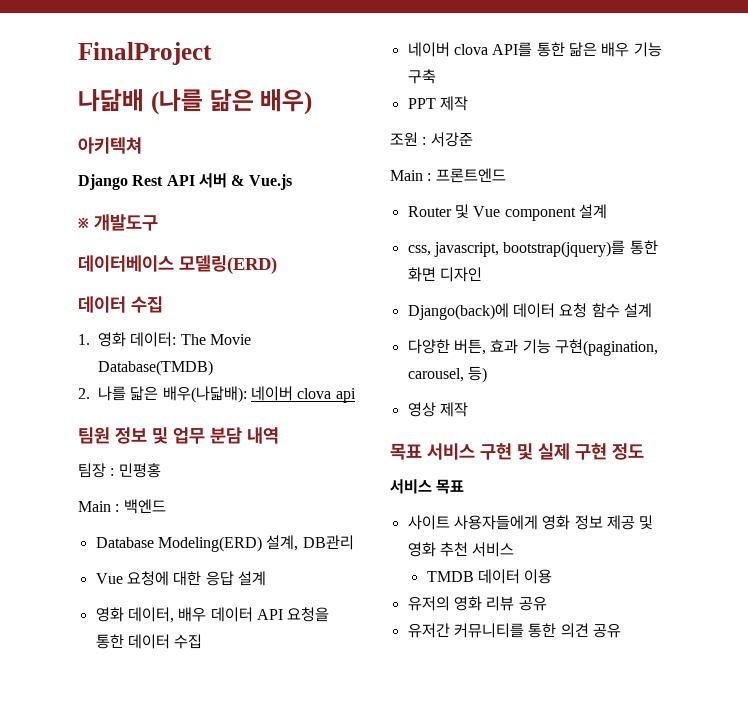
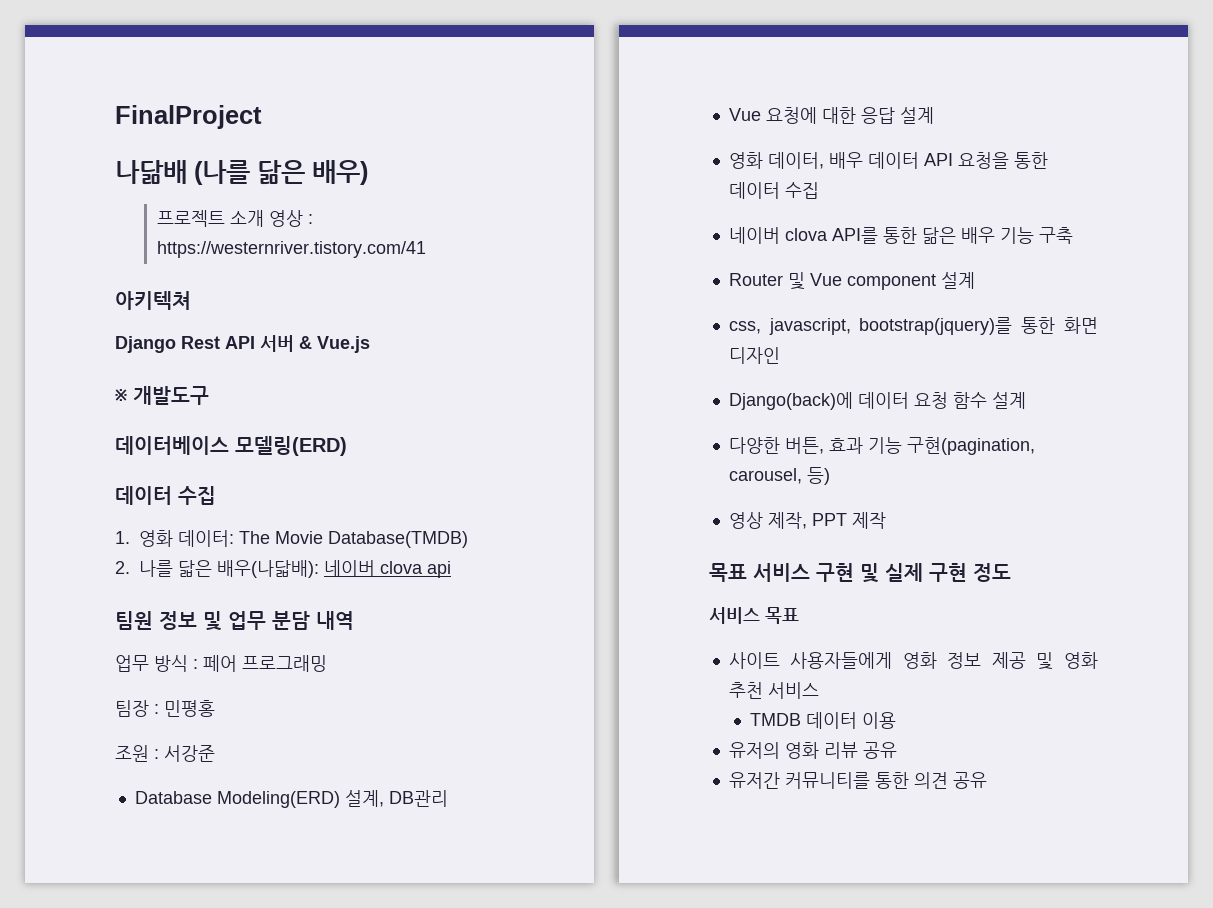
+ 프로젝트 소개 영상 : https://westernriver.tistory.com/41
+ 업무 방식 : 페어 프로그래밍
- Main : 백엔드
+ 조원 : 서강준
- PPT 제작
- 조원 : 서강준
- Main : 프론트엔드
- 영상 제작
+ 영상 제작, PPT 제작

